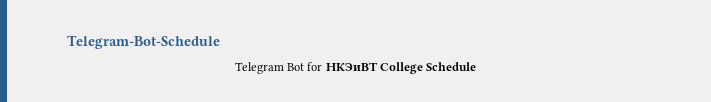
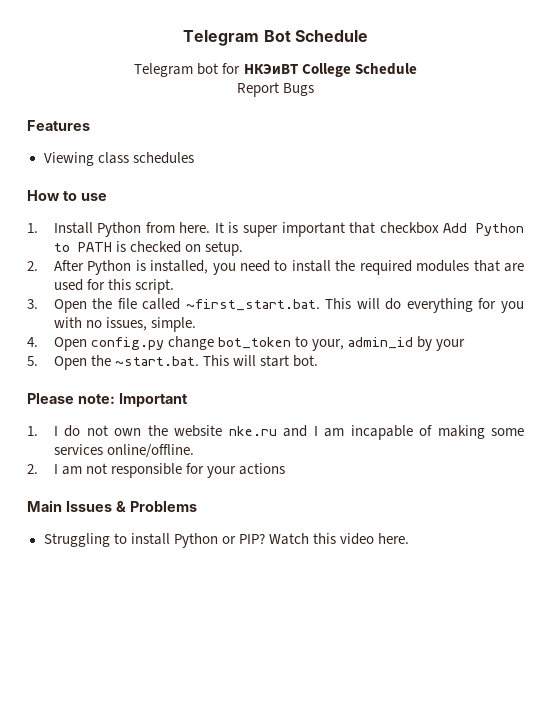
- Telegram-Bot-Schedule
- Telegram Bot for НКЭиВТ College Schedule
+ Telegram Bot Schedule
+ Telegram bot for НКЭиВТ College Schedule
+ Report Bugs
+ Features
+ Viewing class schedules
+ How to use
+ 1. Install Python from here. It is super important that checkbox Add Python to PATH is checked on setup.
+ 2. After Python is installed, you need to install the required modules that are used for this script.
+ 3. Open the file called ~first_start.bat. This will do everything for you with no issues, simple.
+ 4. Open config.py change bot_token to your, admin_id by your
+ 5. Open the ~start.bat. This will start bot.
+ Please note: Important
+ 1. I do not own the website nke.ru and I am incapable of making some services online/offline.
+ 2. I am not responsible for your actions
+ Main Issues & Problems
+ Struggling to install Python or PIP? Watch this video here.

